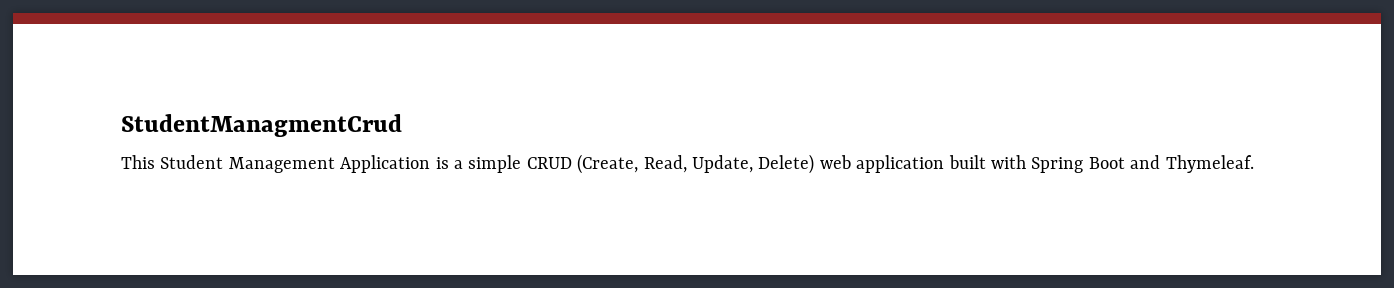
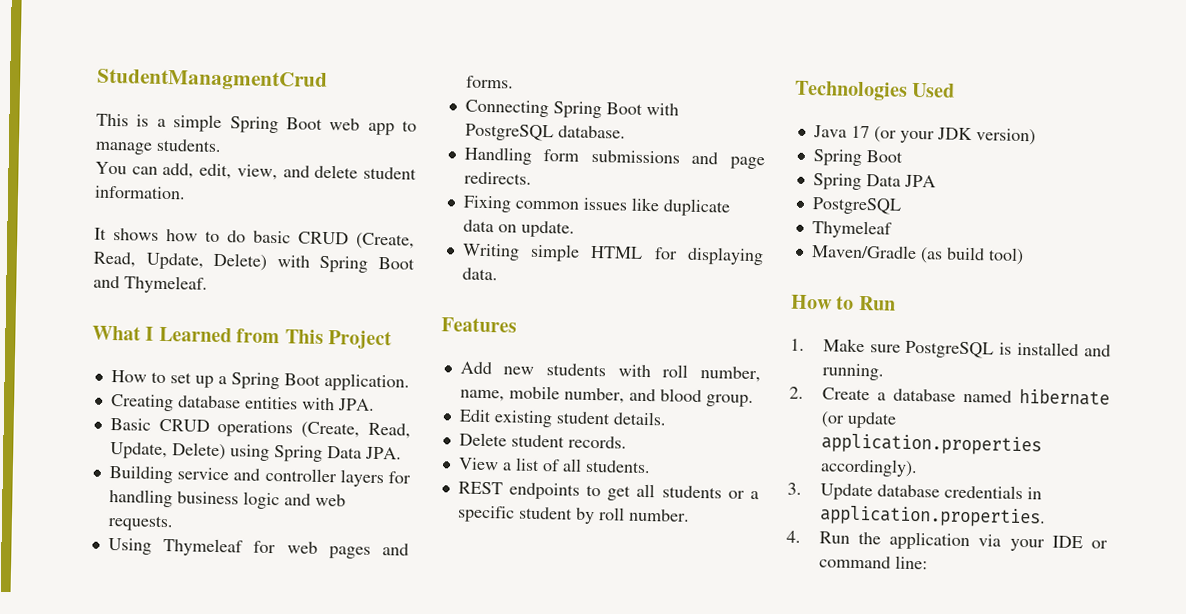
- This Student Management Application is a simple CRUD (Create, Read, Update, Delete) web application built with Spring Boot and Thymeleaf.
+ This is a simple Spring Boot web app to manage students.
+ You can add, edit, view, and delete student information.
+ It shows how to do basic CRUD (Create, Read, Update, Delete) with Spring Boot and Thymeleaf.
+ What I Learned from This Project
+ How to set up a Spring Boot application.
+ Creating database entities with JPA.
+ Basic CRUD operations (Create, Read, Update, Delete) using Spring Data JPA.
+ Building service and controller layers for handling business logic and web requests.
+ Using Thymeleaf for web pages and forms.
+ Connecting Spring Boot with PostgreSQL database.
+ Handling form submissions and page redirects.
+ Fixing common issues like duplicate data on update.
+ Writing simple HTML for displaying data.
+ Features
+ Add new students with roll number, name, mobile number, and blood group.
+ Edit existing student details.
+ Delete student records.
+ View a list of all students.
+ REST endpoints to get all students or a specific student by roll number.
+ Technologies Used
+ Java 17 (or your JDK version)
+ Spring Boot
+ Spring Data JPA
+ PostgreSQL
+ Thymeleaf
+ Maven/Gradle (as build tool)
+ How to Run
+ 1. Make sure PostgreSQL is installed and running.
+ 2. Create a database named hibernate (or update application.properties accordingly).
+ 3. Update database credentials in application.properties.
+ 4. Run the application via your IDE or command line:

